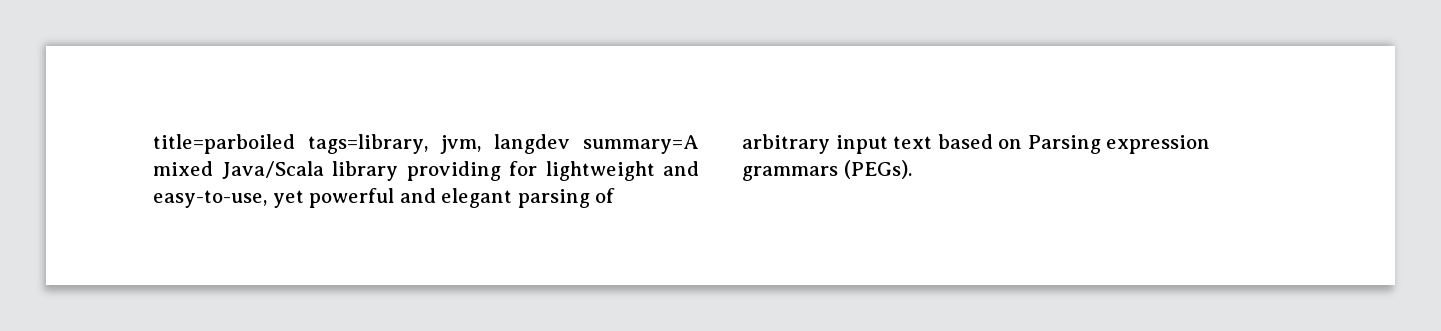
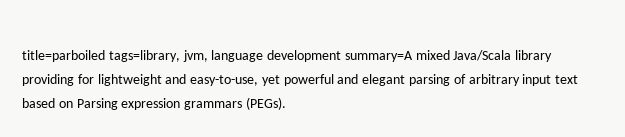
- title=parboiled tags=library, jvm, langdev summary=A mixed Java/Scala library providing for lightweight and easy-to-use, yet powerful and elegant parsing of arbitrary input text based on Parsing expression grammars (PEGs).
+ title=parboiled tags=library, jvm, language development summary=A mixed Java/Scala library providing for lightweight and easy-to-use, yet powerful and elegant parsing of arbitrary input text based on Parsing expression grammars (PEGs).

